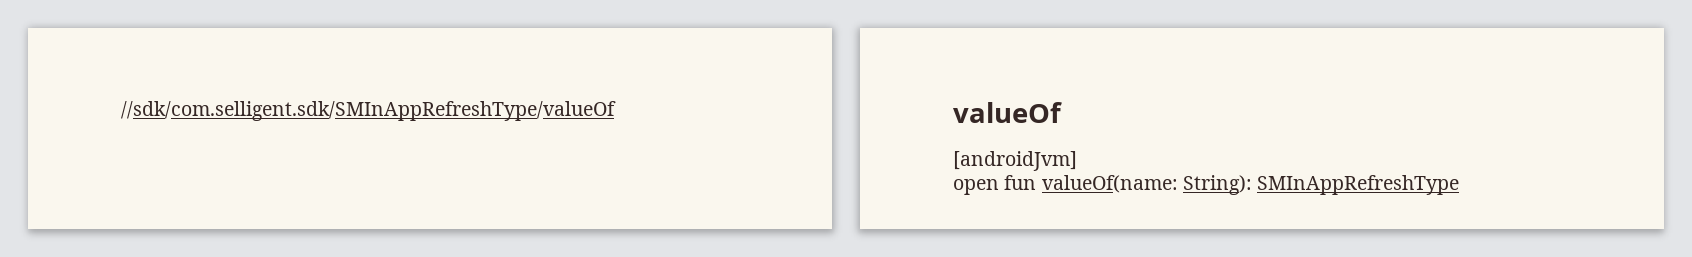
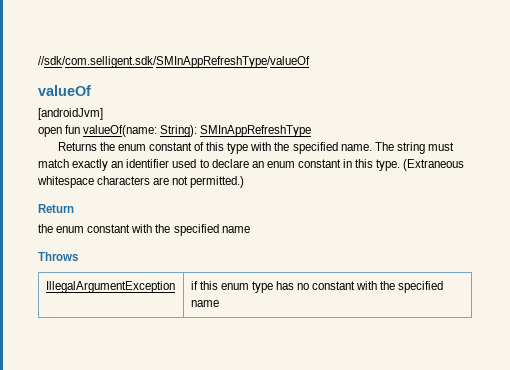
+ Returns the enum constant of this type with the specified name. The string must match exactly an identifier used to declare an enum constant in this type. (Extraneous whitespace characters are not permitted.)
+ Return
+ the enum constant with the specified name
+ Throws
+ IllegalArgumentException | if this enum type has no constant with the specified name

